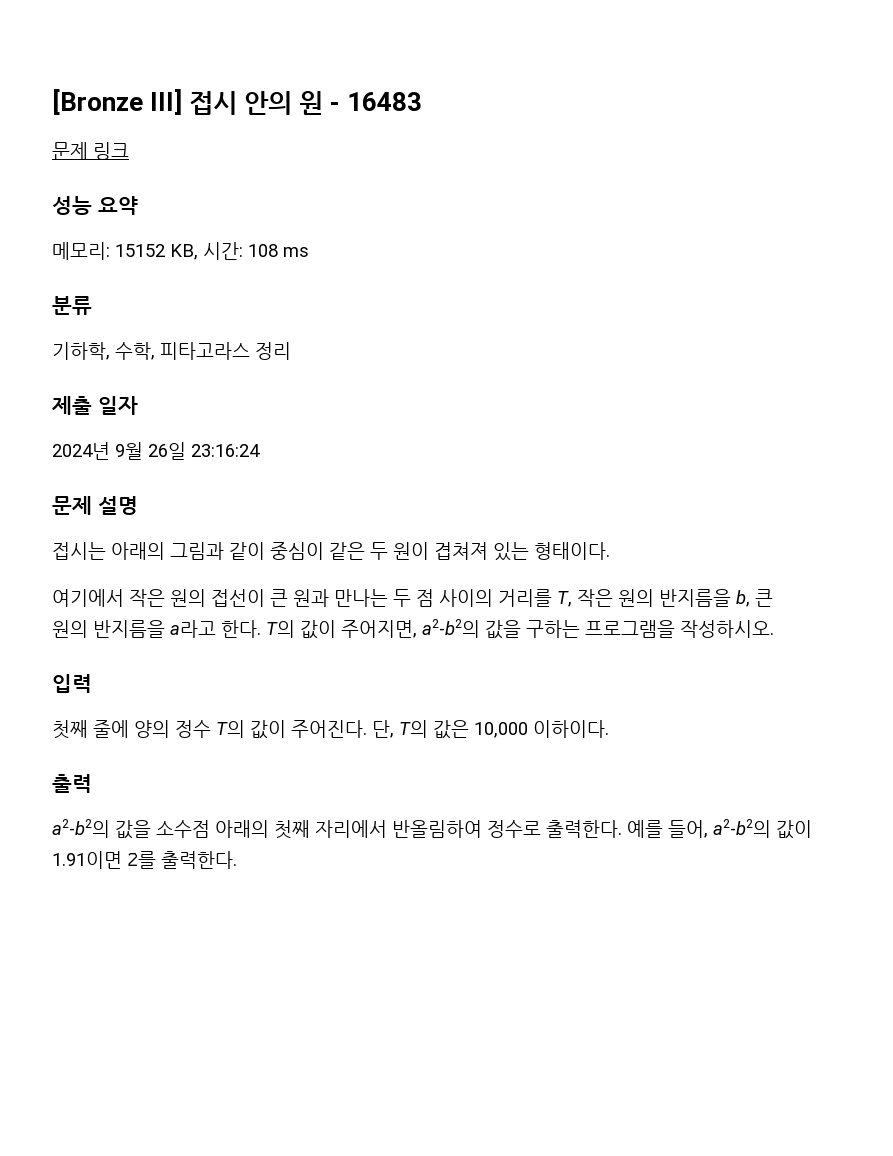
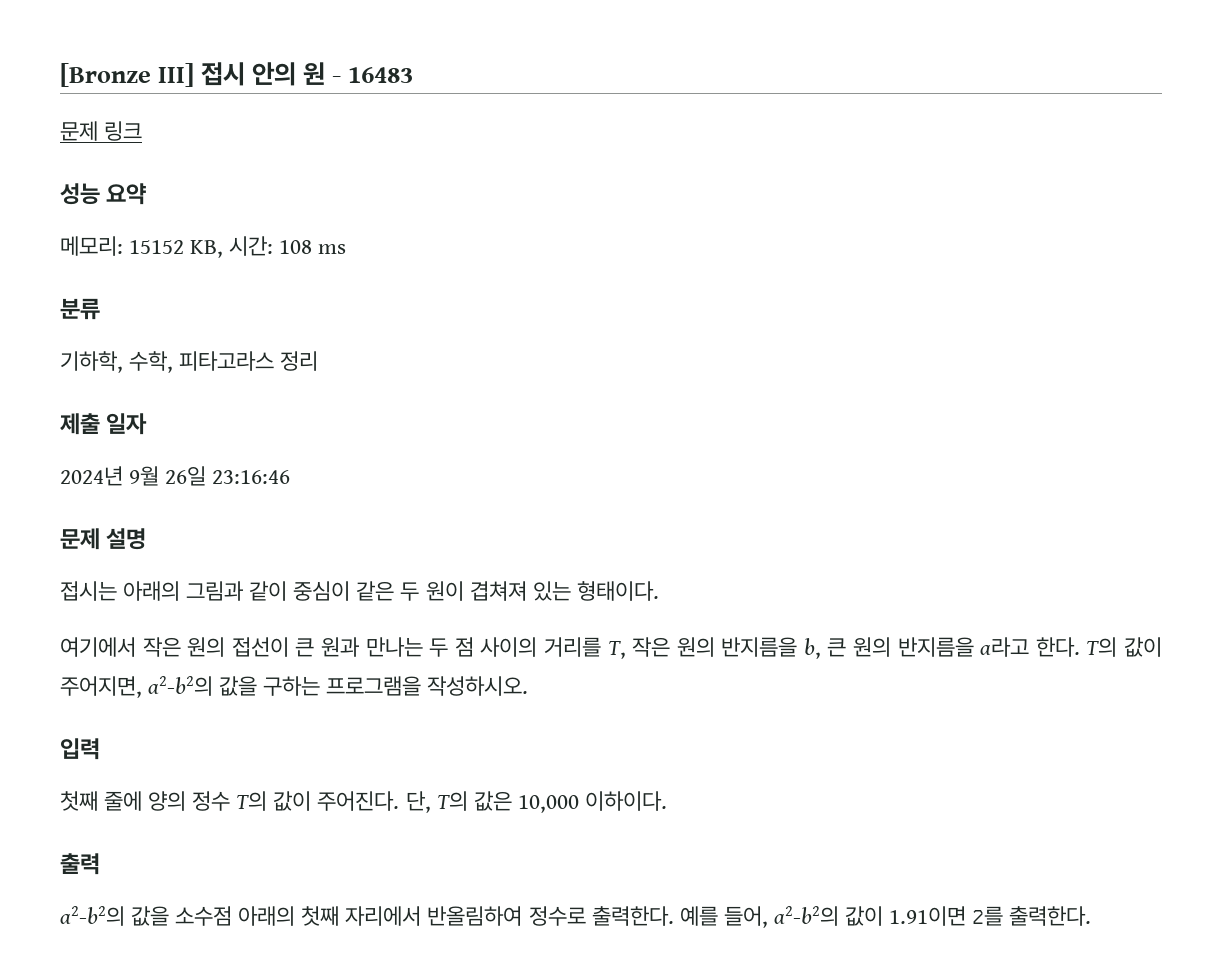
- 2024년 9월 26일 23:16:24
+ 2024년 9월 26일 23:16:46

